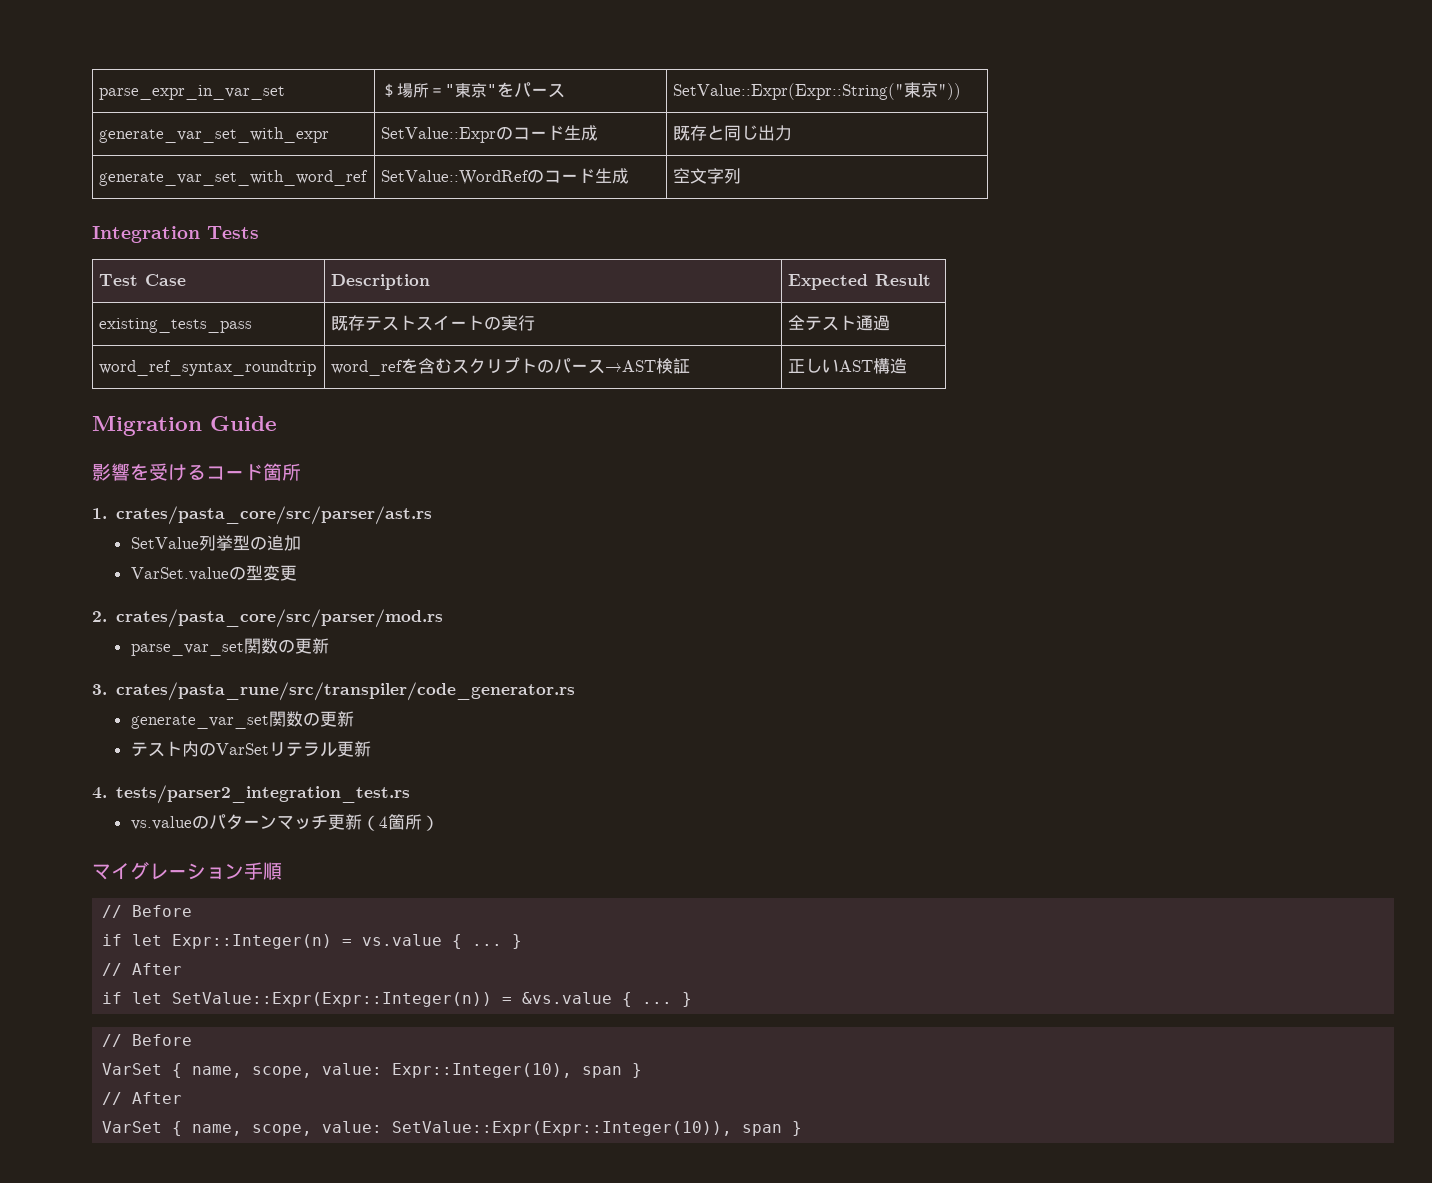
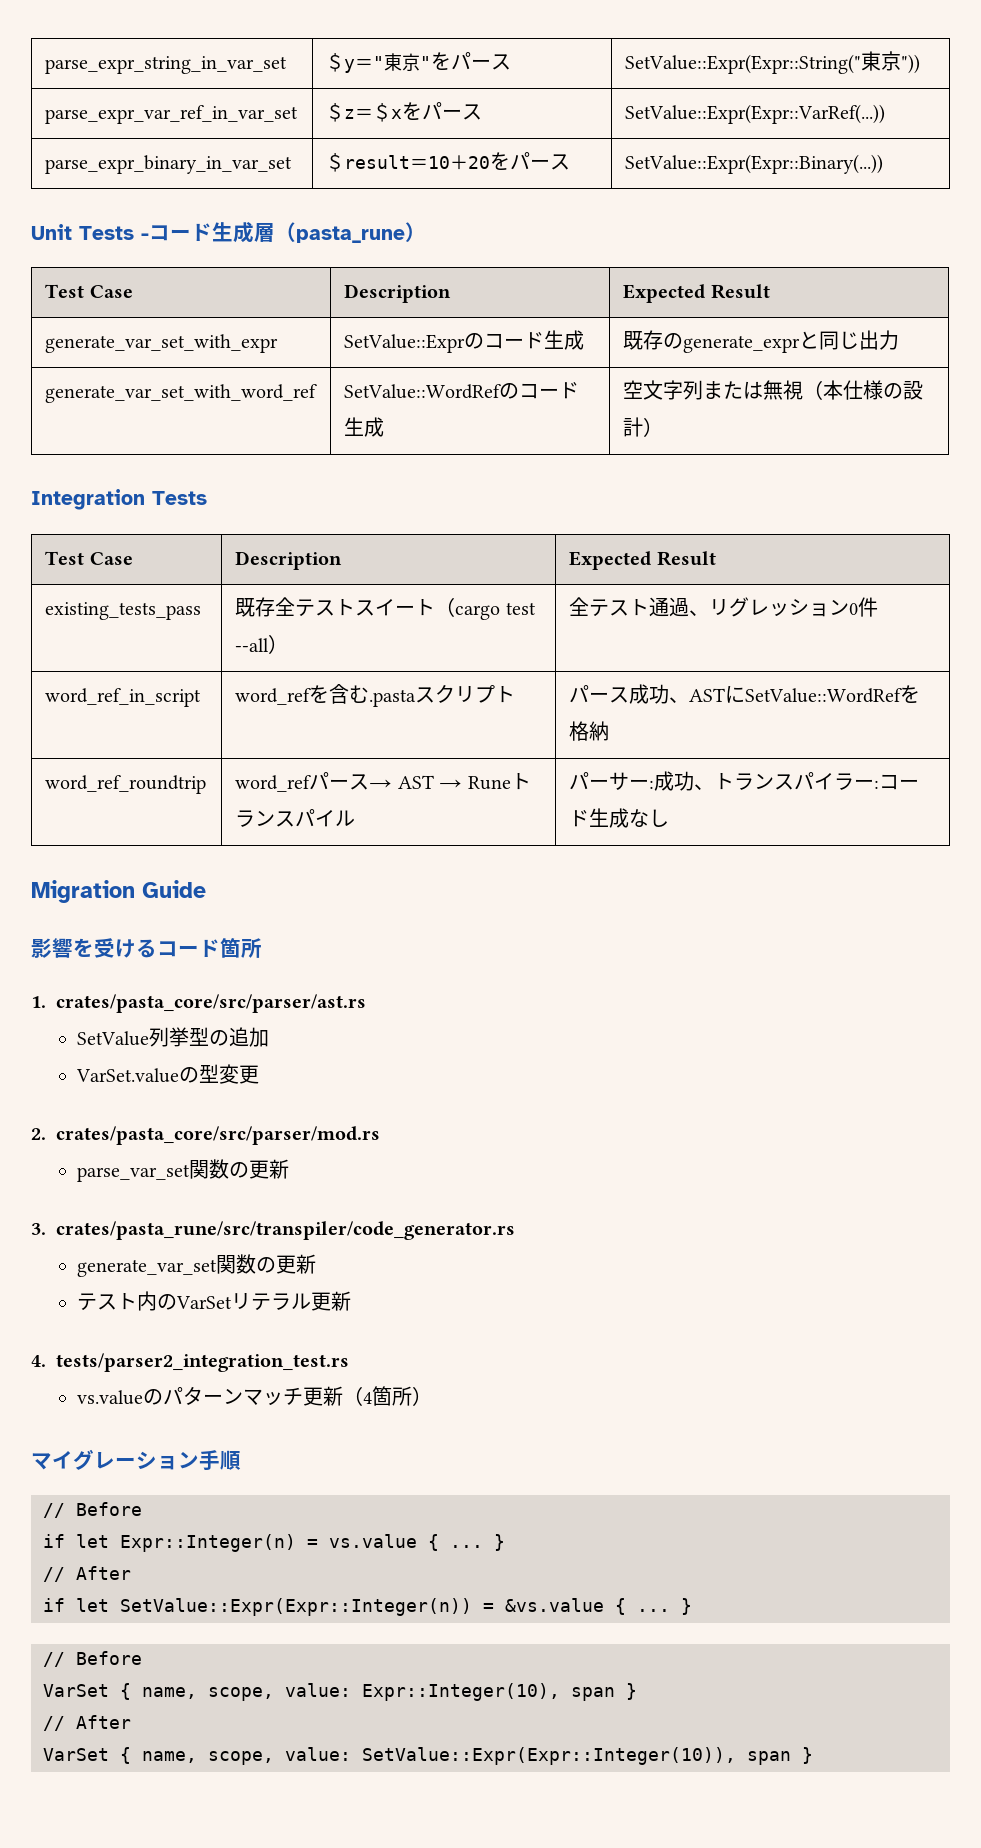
- parse_expr_in_var_set | ＄場所＝"東京"をパース | SetValue::Expr(Expr::String("東京"))
+ parse_expr_string_in_var_set | ＄y＝"東京"をパース | SetValue::Expr(Expr::String("東京"))
+ parse_expr_var_ref_in_var_set | ＄z＝＄xをパース | SetValue::Expr(Expr::VarRef(...))
+ parse_expr_binary_in_var_set | ＄result＝10＋20をパース | SetValue::Expr(Expr::Binary(...))
+ Unit Tests -コード生成層（pasta_rune）
+ Test Case | Description | Expected Result
- generate_var_set_with_expr | SetValue::Exprのコード生成 | 既存と同じ出力
+ generate_var_set_with_expr | SetValue::Exprのコード生成 | 既存のgenerate_exprと同じ出力
- generate_var_set_with_word_ref | SetValue::WordRefのコード生成 | 空文字列
+ generate_var_set_with_word_ref | SetValue::WordRefのコード生成 | 空文字列または無視（本仕様の設計）
- existing_tests_pass | 既存テストスイートの実行 | 全テスト通過
- word_ref_syntax_roundtrip | word_refを含むスクリプトのパース→AST検証 | 正しいAST構造
+ existing_tests_pass | 既存全テストスイート（cargo test --all） | 全テスト通過、リグレッション0件
+ word_ref_in_script | word_refを含む.pastaスクリプト | パース成功、ASTにSetValue::WordRefを格納
+ word_ref_roundtrip | word_refパース→ AST → Runeトランスパイル | パーサー:成功、トランスパイラー:コード生成なし

